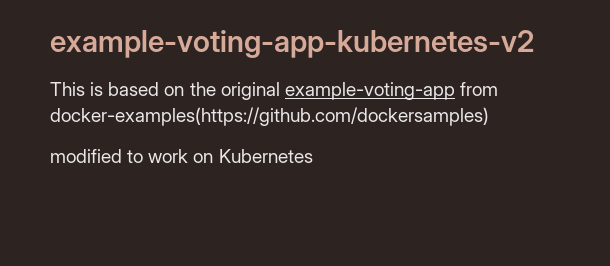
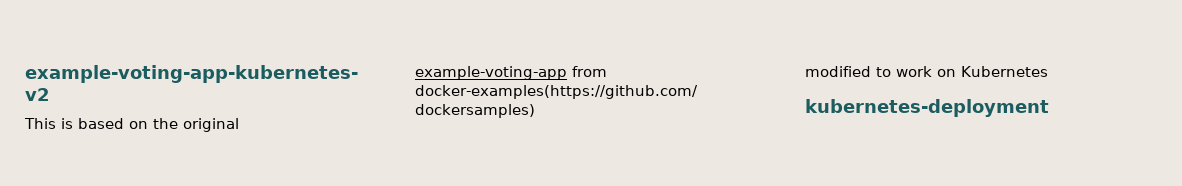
+ kubernetes-deployment

